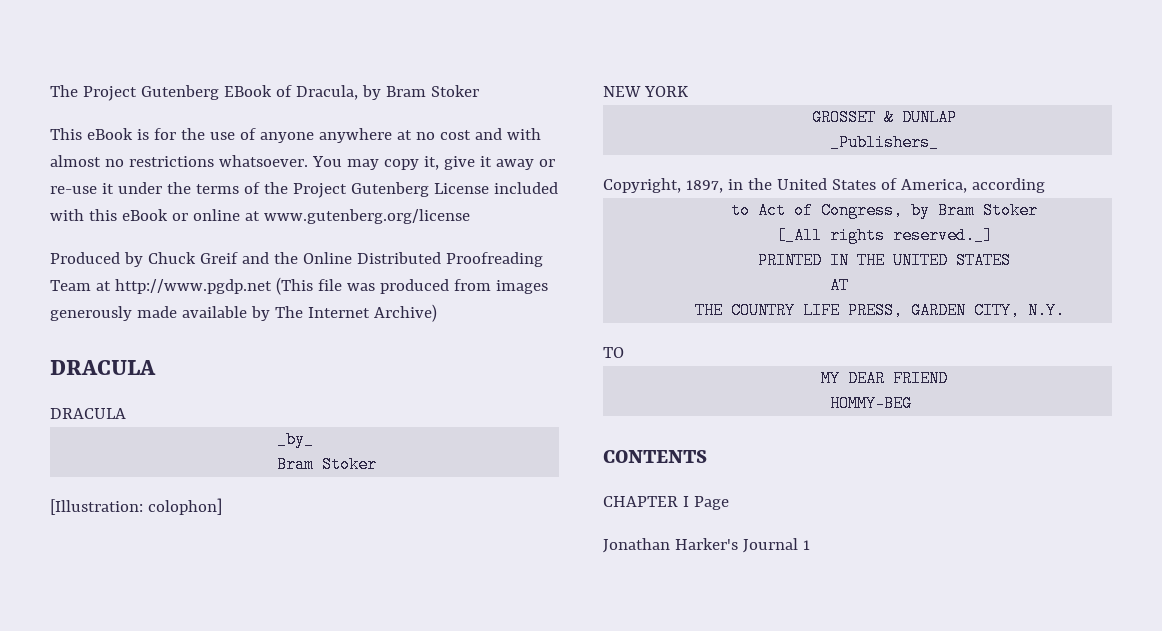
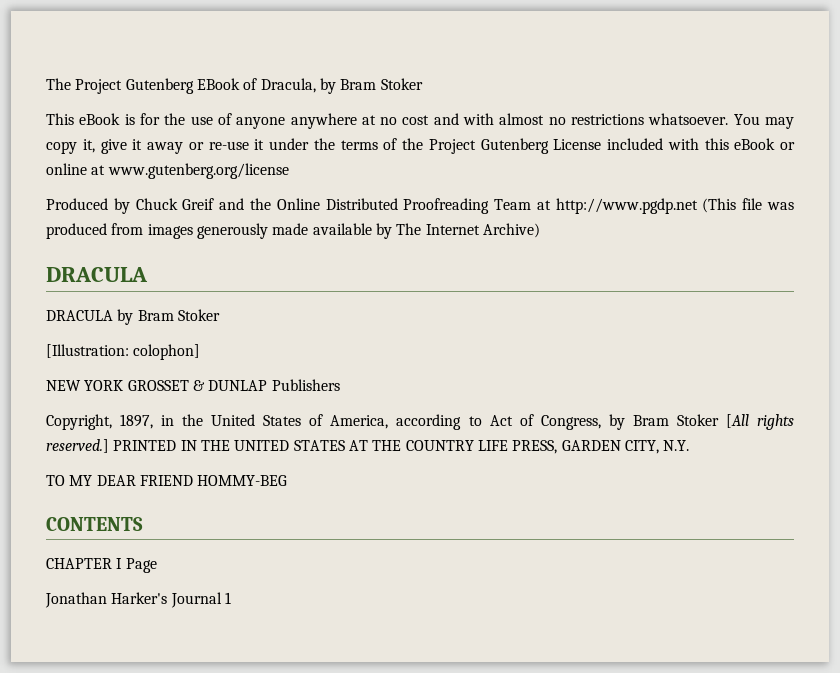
  Produced by Chuck Greif and the Online Distributed Proofreading Team at http://www.pgdp.net (This file was produced from images generously made available by The Internet Archive)
  DRACULA
- DRACULA
- _by_
- Bram Stoker
+ DRACULA by Bram Stoker
- NEW YORK
- GROSSET & DUNLAP
- _Publishers_
+ NEW YORK GROSSET & DUNLAP Publishers
- Copyright, 1897, in the United States of America, according
- to Act of Congress, by Bram Stoker
- [_All rights reserved._]
- PRINTED IN THE UNITED STATES
- AT
- THE COUNTRY LIFE PRESS, GARDEN CITY, N.Y.
+ Copyright, 1897, in the United States of America, according to Act of Congress, by Bram Stoker [All rights reserved.] PRINTED IN THE UNITED STATES AT THE COUNTRY LIFE PRESS, GARDEN CITY, N.Y.
- TO
- MY DEAR FRIEND
- HOMMY-BEG
+ TO MY DEAR FRIEND HOMMY-BEG

